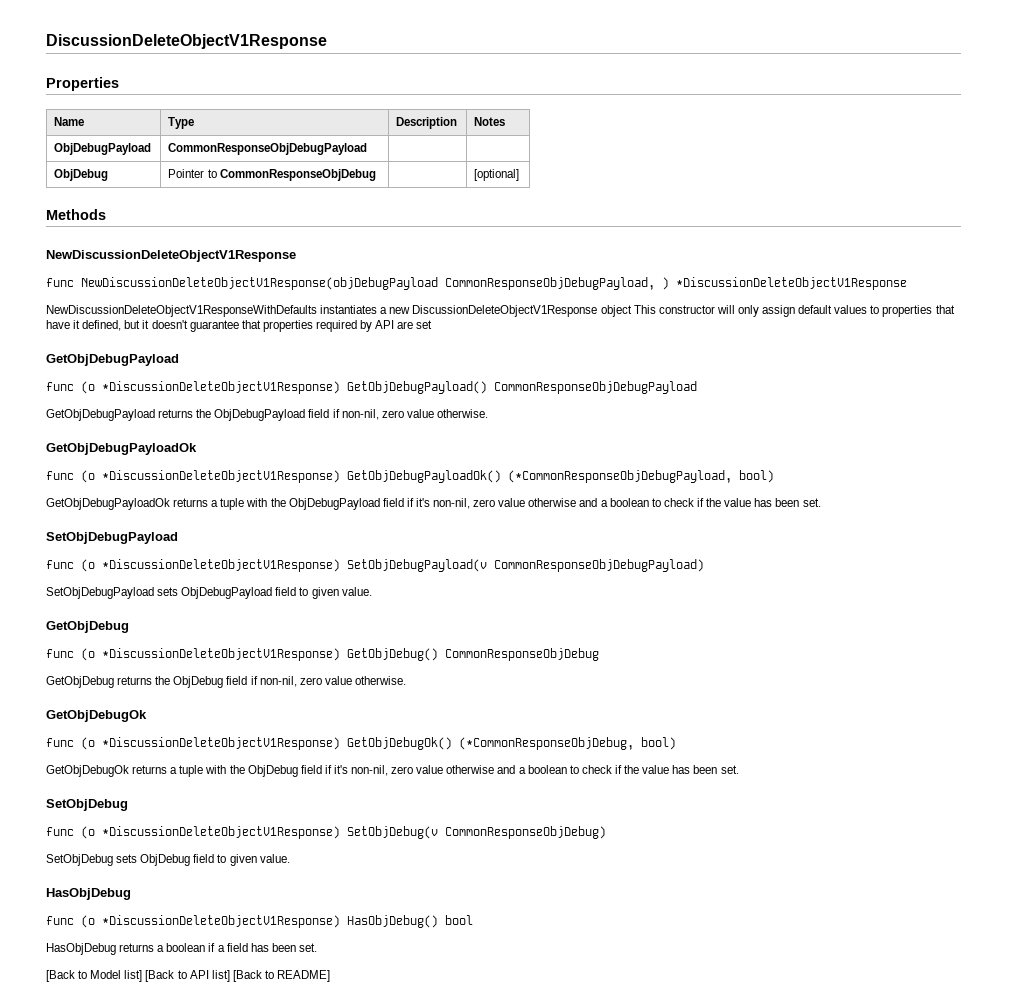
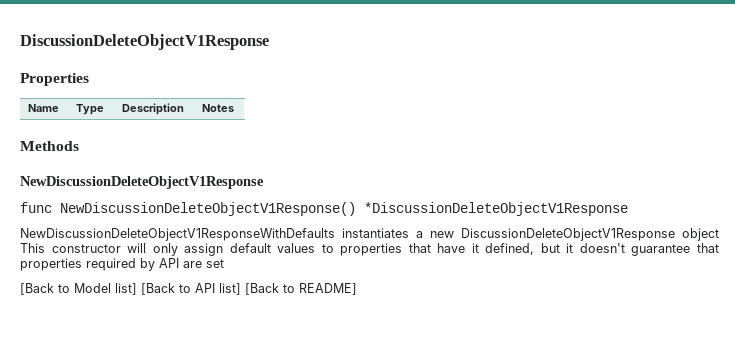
- ObjDebugPayload | CommonResponseObjDebugPayload | |
- ObjDebug | Pointer to CommonResponseObjDebug | | [optional]
- func NewDiscussionDeleteObjectV1Response(objDebugPayload CommonResponseObjDebugPayload, ) *DiscussionDeleteObjectV1Response
+ func NewDiscussionDeleteObjectV1Response() *DiscussionDeleteObjectV1Response
  NewDiscussionDeleteObjectV1ResponseWithDefaults instantiates a new DiscussionDeleteObjectV1Response object This constructor will only assign default values to properties that have it defined, but it doesn't guarantee that properties required by API are set
- GetObjDebugPayload
- func (o *DiscussionDeleteObjectV1Response) GetObjDebugPayload() CommonResponseObjDebugPayload
- GetObjDebugPayload returns the ObjDebugPayload field if non-nil, zero value otherwise.
- GetObjDebugPayloadOk
- func (o *DiscussionDeleteObjectV1Response) GetObjDebugPayloadOk() (*CommonResponseObjDebugPayload, bool)
- GetObjDebugPayloadOk returns a tuple with the ObjDebugPayload field if it's non-nil, zero value otherwise and a boolean to check if the value has been set.
- SetObjDebugPayload
- func (o *DiscussionDeleteObjectV1Response) SetObjDebugPayload(v CommonResponseObjDebugPayload)
- SetObjDebugPayload sets ObjDebugPayload field to given value.
- GetObjDebug
- func (o *DiscussionDeleteObjectV1Response) GetObjDebug() CommonResponseObjDebug
- GetObjDebug returns the ObjDebug field if non-nil, zero value otherwise.
- GetObjDebugOk
- func (o *DiscussionDeleteObjectV1Response) GetObjDebugOk() (*CommonResponseObjDebug, bool)
- GetObjDebugOk returns a tuple with the ObjDebug field if it's non-nil, zero value otherwise and a boolean to check if the value has been set.
- SetObjDebug
- func (o *DiscussionDeleteObjectV1Response) SetObjDebug(v CommonResponseObjDebug)
- SetObjDebug sets ObjDebug field to given value.
- HasObjDebug
- func (o *DiscussionDeleteObjectV1Response) HasObjDebug() bool
- HasObjDebug returns a boolean if a field has been set.

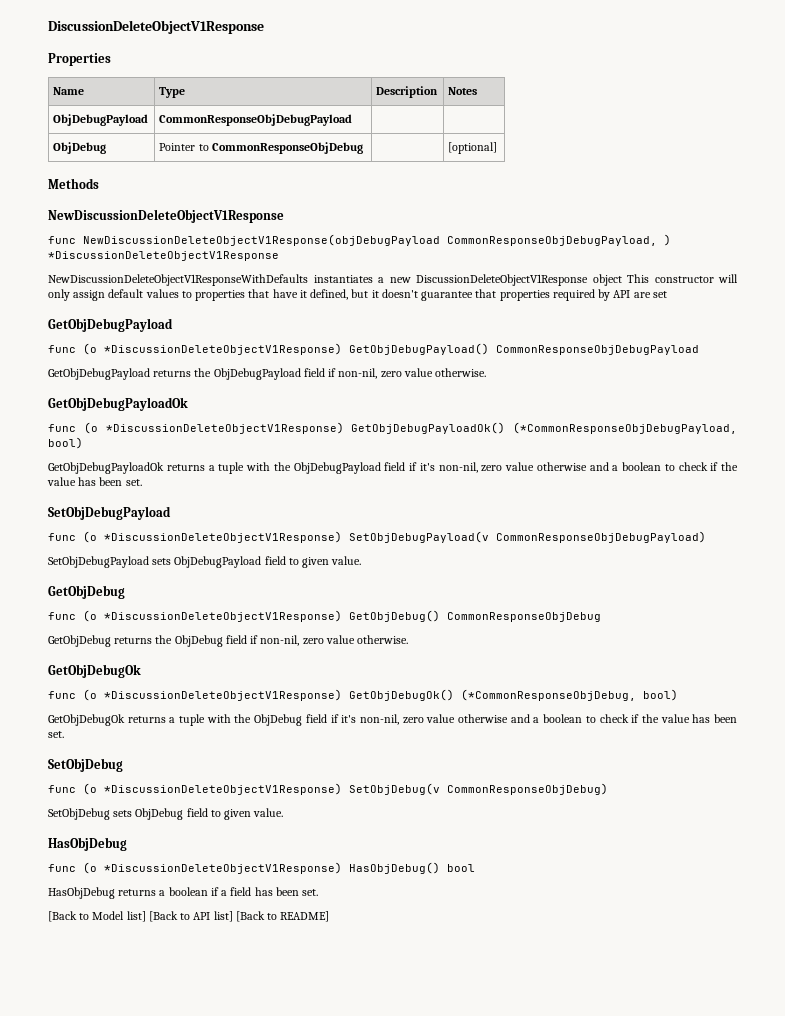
+ ObjDebugPayload | CommonResponseObjDebugPayload | |
+ ObjDebug | Pointer to CommonResponseObjDebug | | [optional]
- func NewDiscussionDeleteObjectV1Response() *DiscussionDeleteObjectV1Response
+ func NewDiscussionDeleteObjectV1Response(objDebugPayload CommonResponseObjDebugPayload, ) *DiscussionDeleteObjectV1Response
  NewDiscussionDeleteObjectV1ResponseWithDefaults instantiates a new DiscussionDeleteObjectV1Response object This constructor will only assign default values to properties that have it defined, but it doesn't guarantee that properties required by API are set
+ GetObjDebugPayload
+ func (o *DiscussionDeleteObjectV1Response) GetObjDebugPayload() CommonResponseObjDebugPayload
+ GetObjDebugPayload returns the ObjDebugPayload field if non-nil, zero value otherwise.
+ GetObjDebugPayloadOk
+ func (o *DiscussionDeleteObjectV1Response) GetObjDebugPayloadOk() (*CommonResponseObjDebugPayload, bool)
+ GetObjDebugPayloadOk returns a tuple with the ObjDebugPayload field if it's non-nil, zero value otherwise and a boolean to check if the value has been set.
+ SetObjDebugPayload
+ func (o *DiscussionDeleteObjectV1Response) SetObjDebugPayload(v CommonResponseObjDebugPayload)
+ SetObjDebugPayload sets ObjDebugPayload field to given value.
+ GetObjDebug
+ func (o *DiscussionDeleteObjectV1Response) GetObjDebug() CommonResponseObjDebug
+ GetObjDebug returns the ObjDebug field if non-nil, zero value otherwise.
+ GetObjDebugOk
+ func (o *DiscussionDeleteObjectV1Response) GetObjDebugOk() (*CommonResponseObjDebug, bool)
+ GetObjDebugOk returns a tuple with the ObjDebug field if it's non-nil, zero value otherwise and a boolean to check if the value has been set.
+ SetObjDebug
+ func (o *DiscussionDeleteObjectV1Response) SetObjDebug(v CommonResponseObjDebug)
+ SetObjDebug sets ObjDebug field to given value.
+ HasObjDebug
+ func (o *DiscussionDeleteObjectV1Response) HasObjDebug() bool
+ HasObjDebug returns a boolean if a field has been set.

